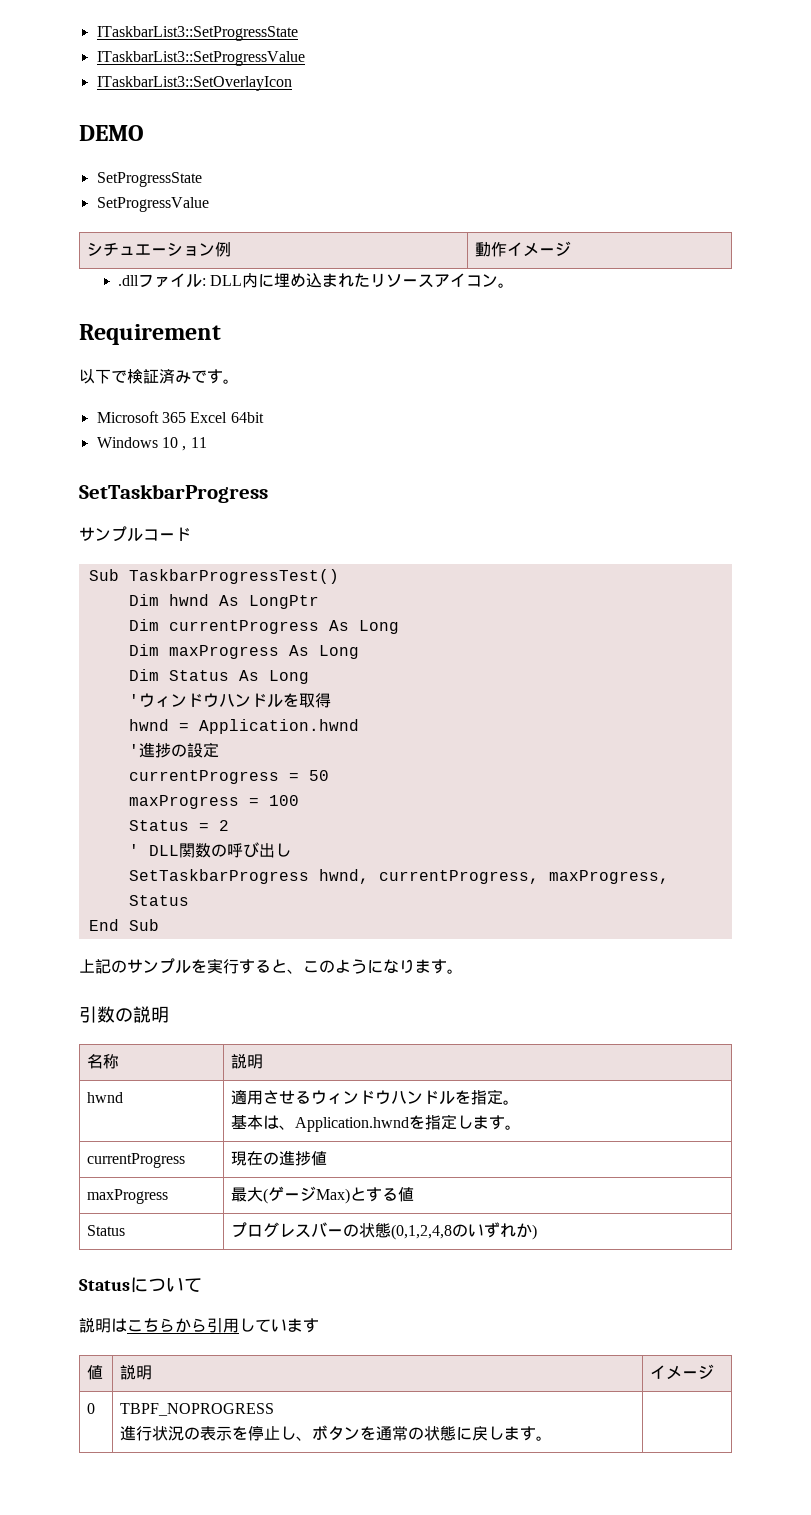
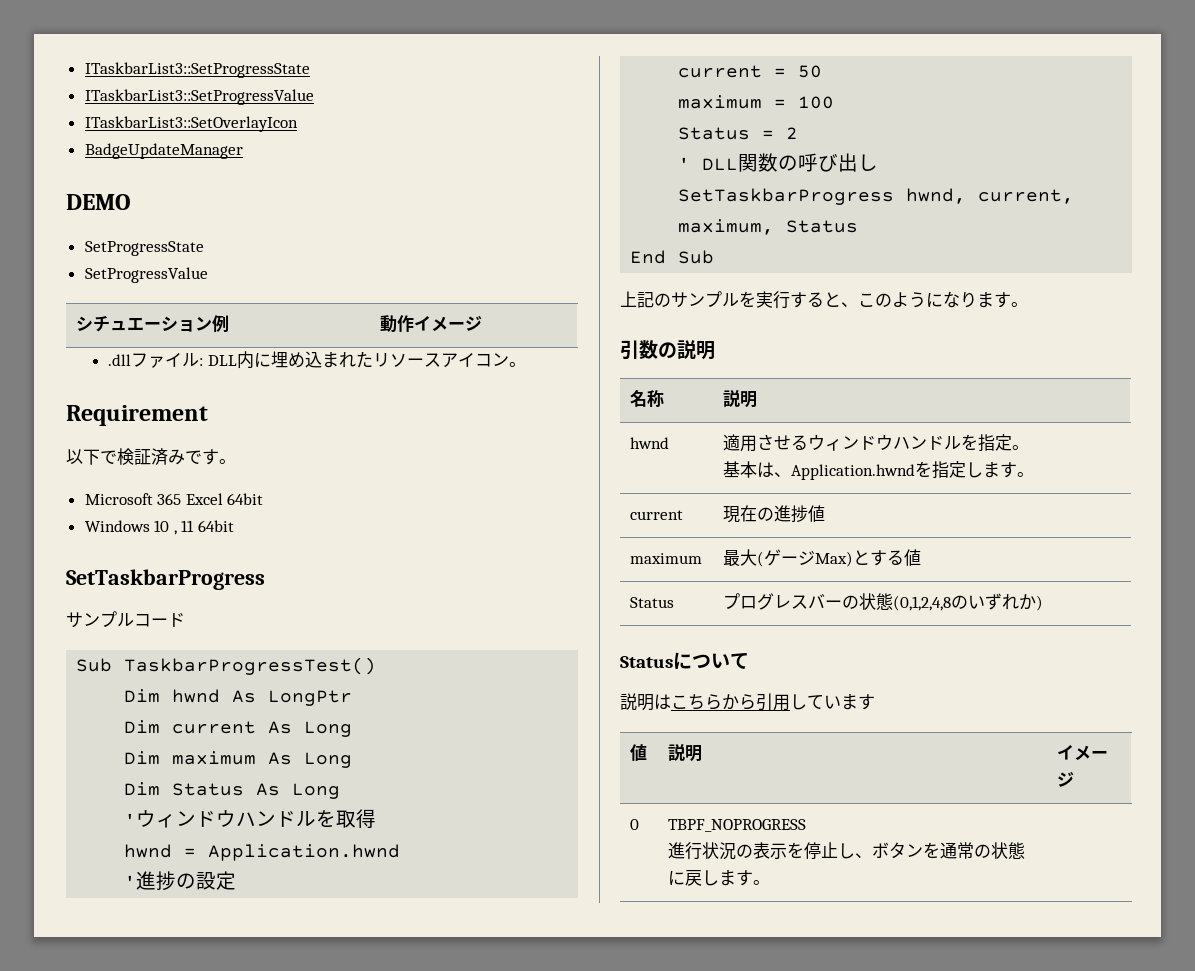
+ BadgeUpdateManager
- Windows 10 , 11
+ Windows 10 , 11 64bit
- Dim currentProgress As Long
- Dim maxProgress As Long
+ Dim current As Long
+ Dim maximum As Long
- currentProgress = 50
+ current = 50
- maxProgress = 100
+ maximum = 100
- SetTaskbarProgress hwnd, currentProgress, maxProgress, Status
+ SetTaskbarProgress hwnd, current, maximum, Status
- currentProgress | 現在の進捗値
+ current | 現在の進捗値
- maxProgress | 最大(ゲージMax)とする値
+ maximum | 最大(ゲージMax)とする値

